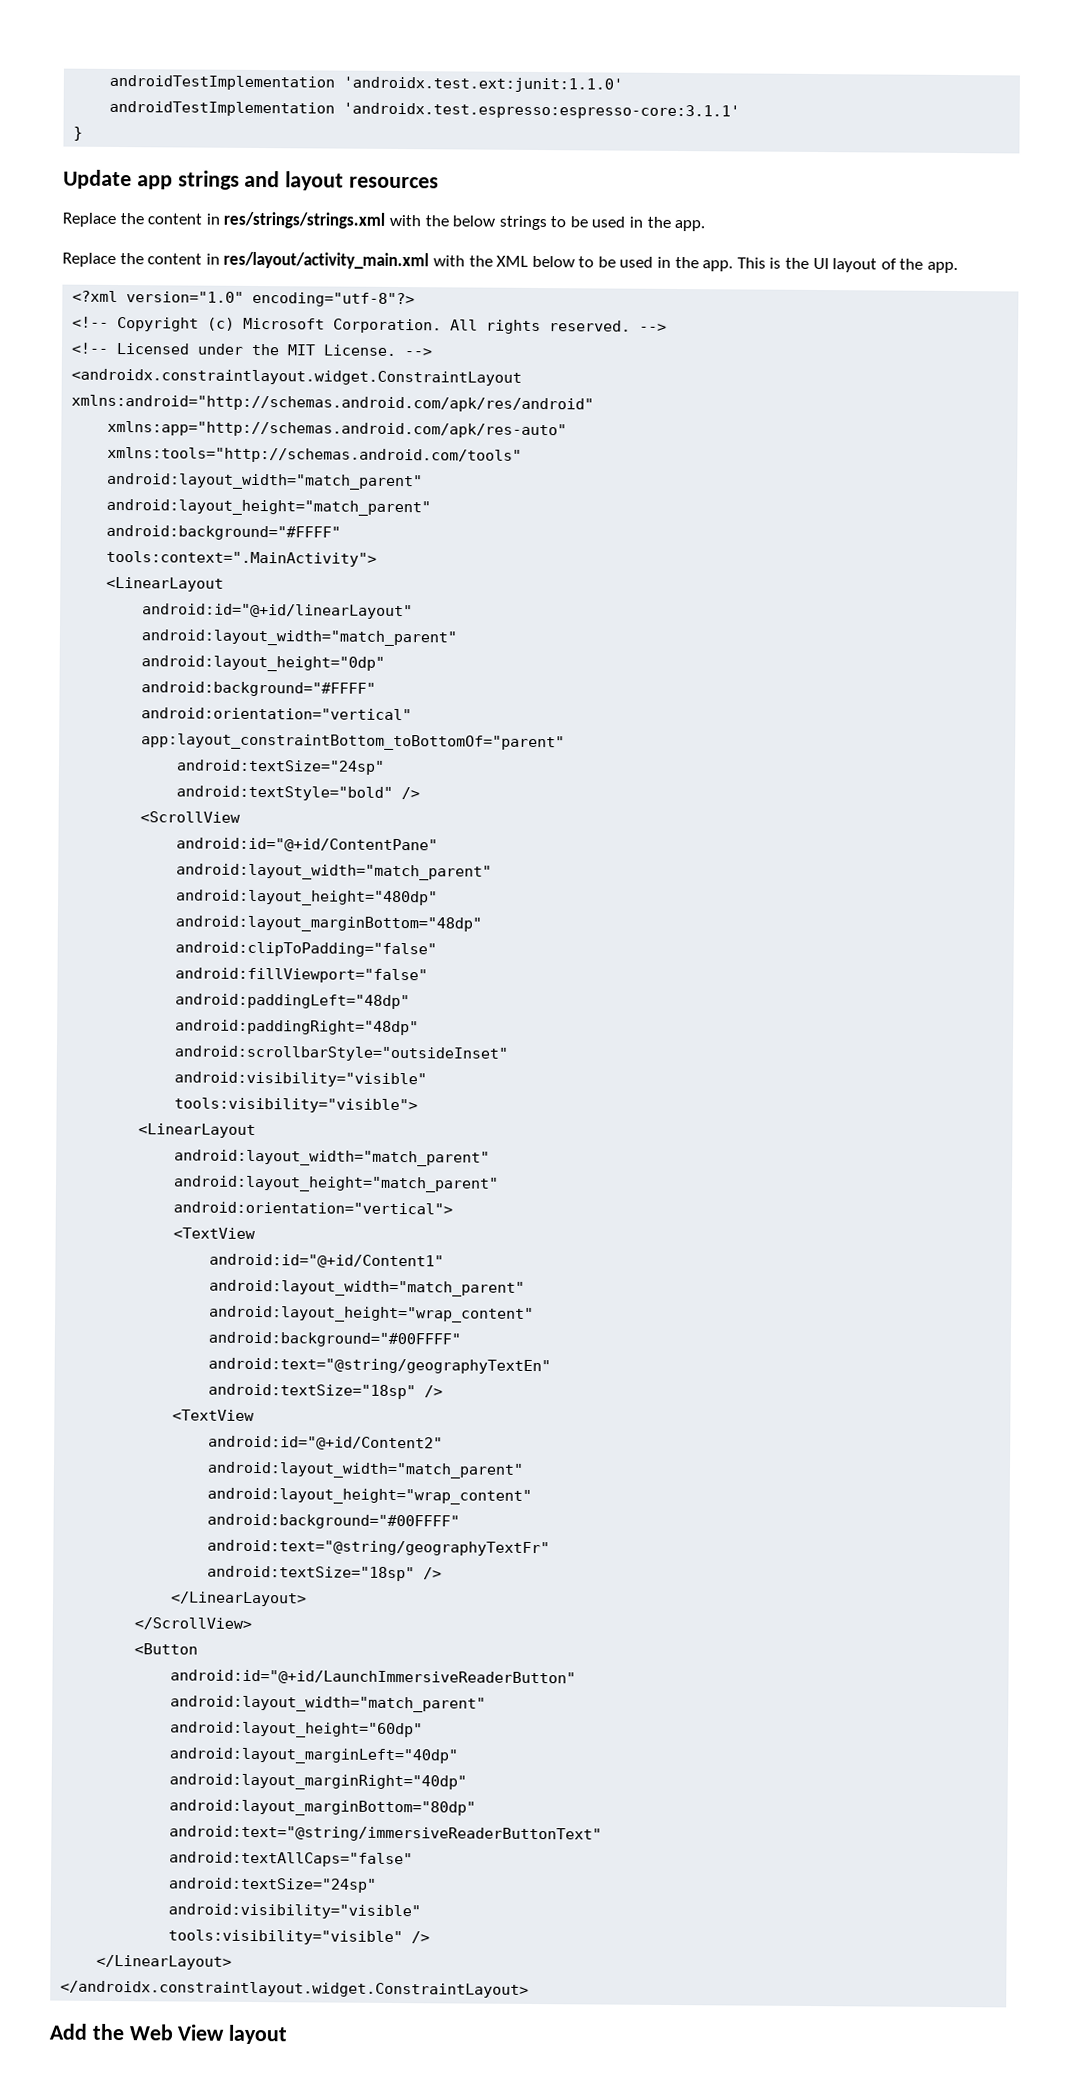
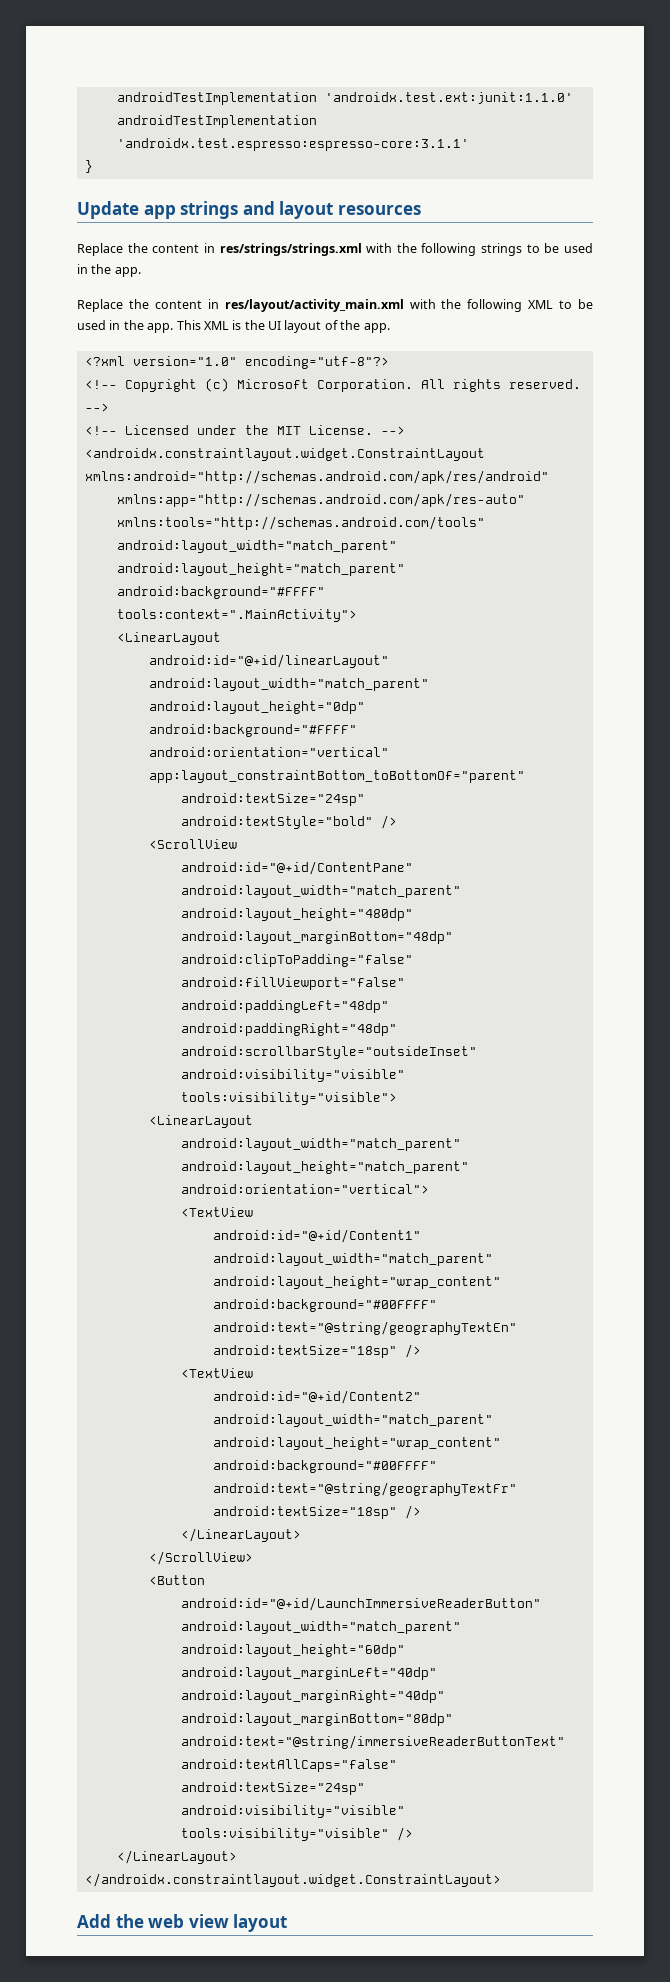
- Replace the content in res/strings/strings.xml with the below strings to be used in the app.
+ Replace the content in res/strings/strings.xml with the following strings to be used in the app.
- Replace the content in res/layout/activity_main.xml with the XML below to be used in the app.
+ Replace the content in res/layout/activity_main.xml with the following XML to be used in the app.
- This is the UI layout of the app.
+ This XML is the UI layout of the app.
- Add the Web View layout
+ Add the web view layout

